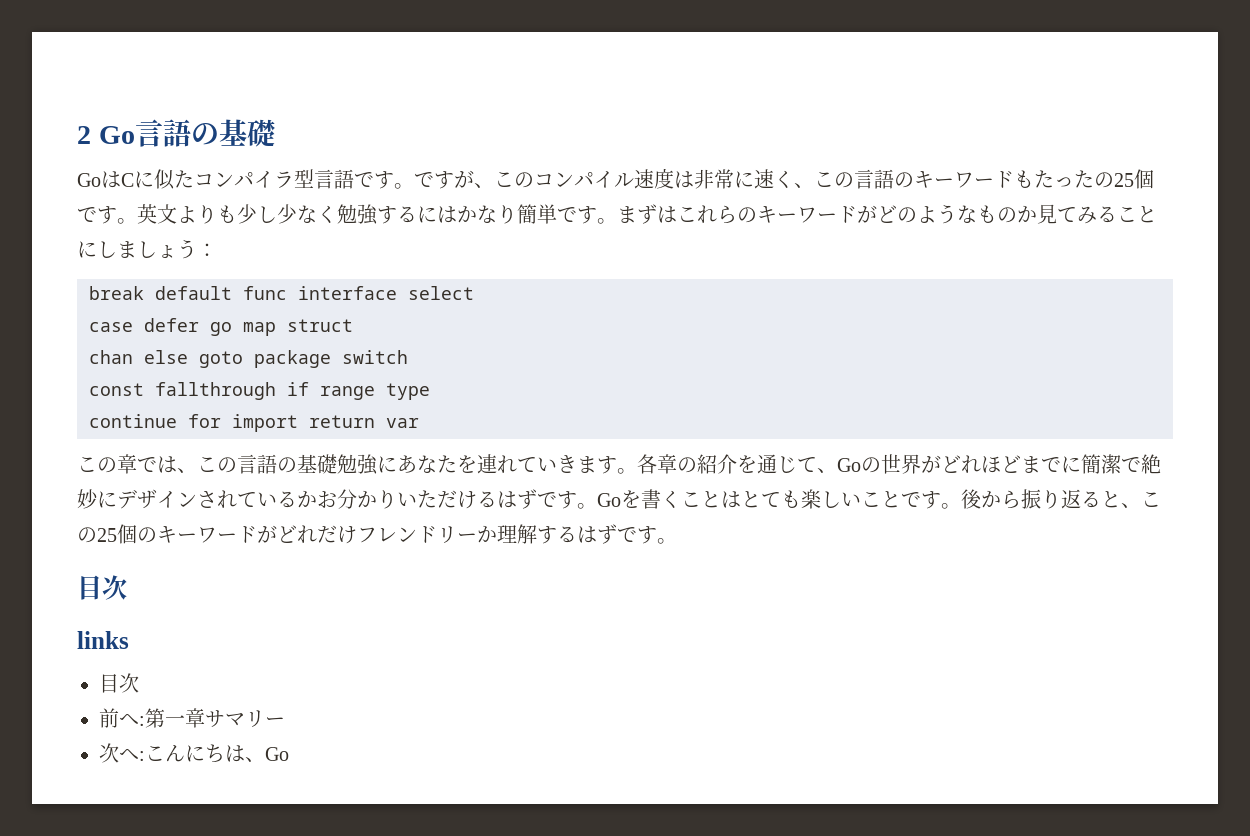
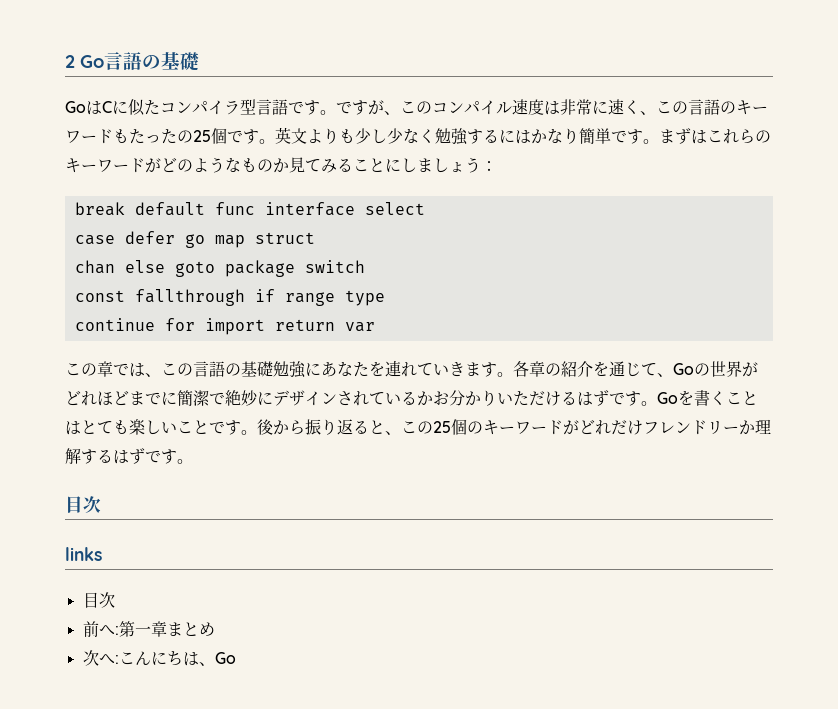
- 前へ:第一章サマリー
+ 前へ:第一章まとめ

